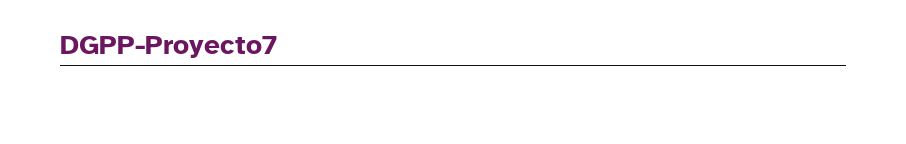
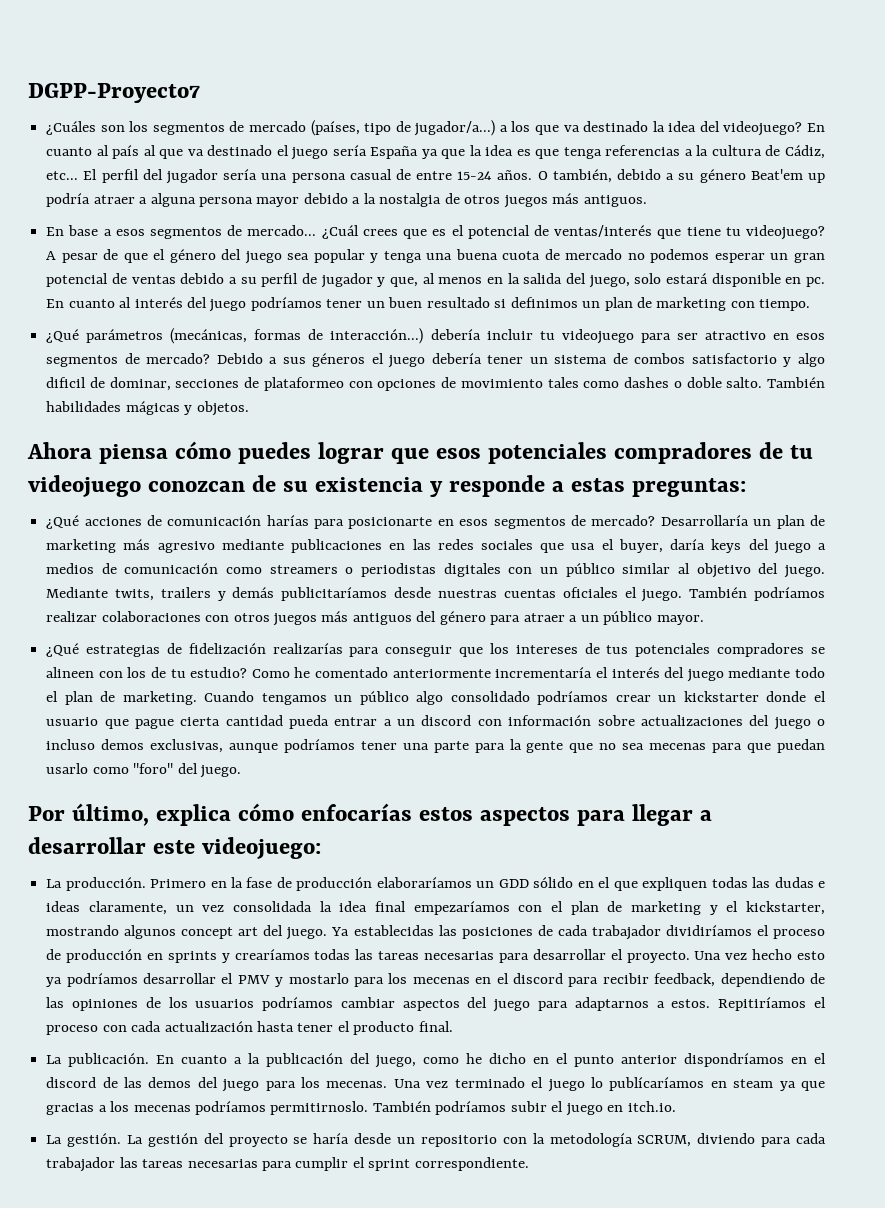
+ ¿Cuáles son los segmentos de mercado (países, tipo de jugador/a...) a los que va destinado la idea del videojuego? En cuanto al país al que va destinado el juego sería España ya que la idea es que tenga referencias a la cultura de Cádiz, etc... El perfil del jugador sería una persona casual de entre 15-24 años. O también, debido a su género Beat'em up podría atraer a alguna persona mayor debido a la nostalgia de otros juegos más antiguos.
+ En base a esos segmentos de mercado... ¿Cuál crees que es el potencial de ventas/interés que tiene tu videojuego? A pesar de que el género del juego sea popular y tenga una buena cuota de mercado no podemos esperar un gran potencial de ventas debido a su perfil de jugador y que, al menos en la salida del juego, solo estará disponible en pc. En cuanto al interés del juego podríamos tener un buen resultado si definimos un plan de marketing con tiempo.
+ ¿Qué parámetros (mecánicas, formas de interacción...) debería incluir tu videojuego para ser atractivo en esos segmentos de mercado? Debido a sus géneros el juego debería tener un sistema de combos satisfactorio y algo dificil de dominar, secciones de plataformeo con opciones de movimiento tales como dashes o doble salto. También habilidades mágicas y objetos.
+ Ahora piensa cómo puedes lograr que esos potenciales compradores de tu videojuego conozcan de su existencia y responde a estas preguntas:
+ ¿Qué acciones de comunicación harías para posicionarte en esos segmentos de mercado? Desarrollaría un plan de marketing más agresivo mediante publicaciones en las redes sociales que usa el buyer, daría keys del juego a medios de comunicación como streamers o periodistas digitales con un público similar al objetivo del juego. Mediante twits, trailers y demás publicitaríamos desde nuestras cuentas oficiales el juego. También podríamos realizar colaboraciones con otros juegos más antiguos del género para atraer a un público mayor.
+ ¿Qué estrategias de fidelización realizarías para conseguir que los intereses de tus potenciales compradores se alineen con los de tu estudio? Como he comentado anteriormente incrementaría el interés del juego mediante todo el plan de marketing. Cuando tengamos un público algo consolidado podríamos crear un kickstarter donde el usuario que pague cierta cantidad pueda entrar a un discord con información sobre actualizaciones del juego o incluso demos exclusivas, aunque podríamos tener una parte para la gente que no sea mecenas para que puedan usarlo como "foro" del juego.
+ Por último, explica cómo enfocarías estos aspectos para llegar a desarrollar este videojuego:
+ La producción. Primero en la fase de producción elaboraríamos un GDD sólido en el que expliquen todas las dudas e ideas claramente, un vez consolidada la idea final empezaríamos con el plan de marketing y el kickstarter, mostrando algunos concept art del juego. Ya establecidas las posiciones de cada trabajador dividiríamos el proceso de producción en sprints y crearíamos todas las tareas necesarias para desarrollar el proyecto. Una vez hecho esto ya podríamos desarrollar el PMV y mostarlo para los mecenas en el discord para recibir feedback, dependiendo de las opiniones de los usuarios podríamos cambiar aspectos del juego para adaptarnos a estos. Repitiríamos el proceso con cada actualización hasta tener el producto final.
+ La publicación. En cuanto a la publicación del juego, como he dicho en el punto anterior dispondríamos en el discord de las demos del juego para los mecenas. Una vez terminado el juego lo publícaríamos en steam ya que gracias a los mecenas podríamos permitirnoslo. También podríamos subir el juego en itch.io.
+ La gestión. La gestión del proyecto se haría desde un repositorio con la metodología SCRUM, diviendo para cada trabajador las tareas necesarias para cumplir el sprint correspondiente.

